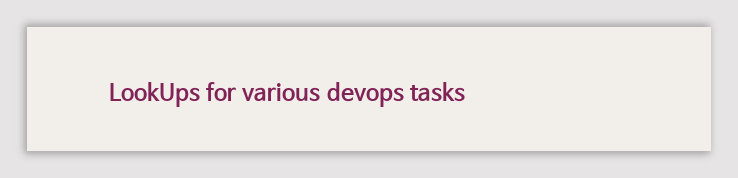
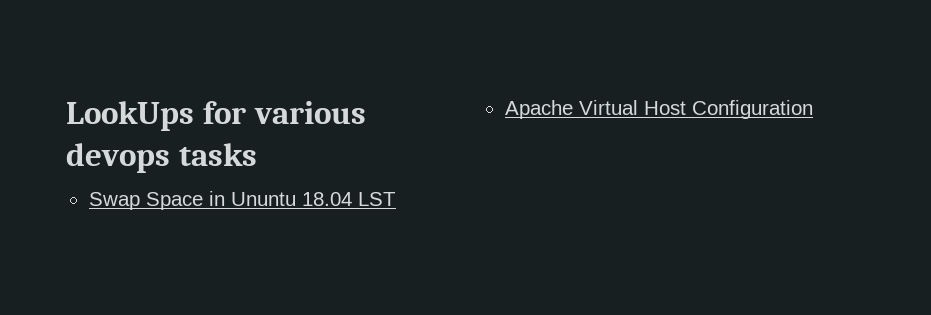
+ Swap Space in Ununtu 18.04 LST
+ Apache Virtual Host Configuration

